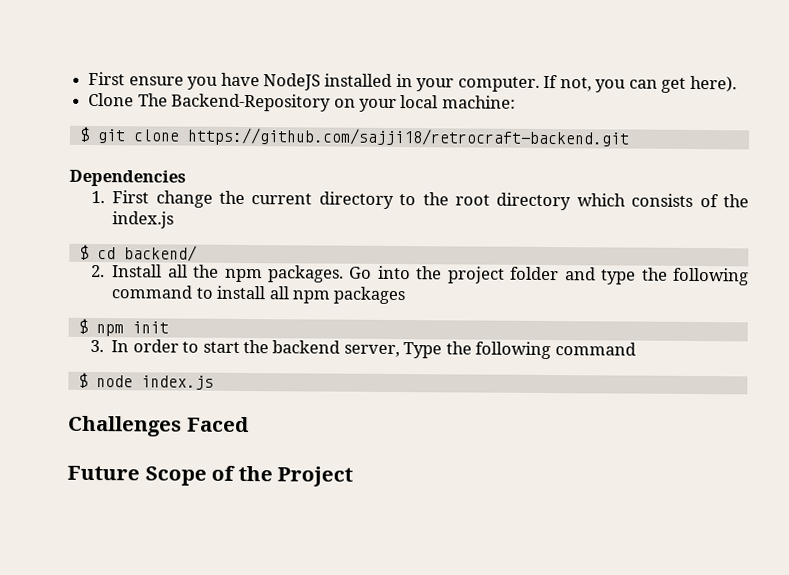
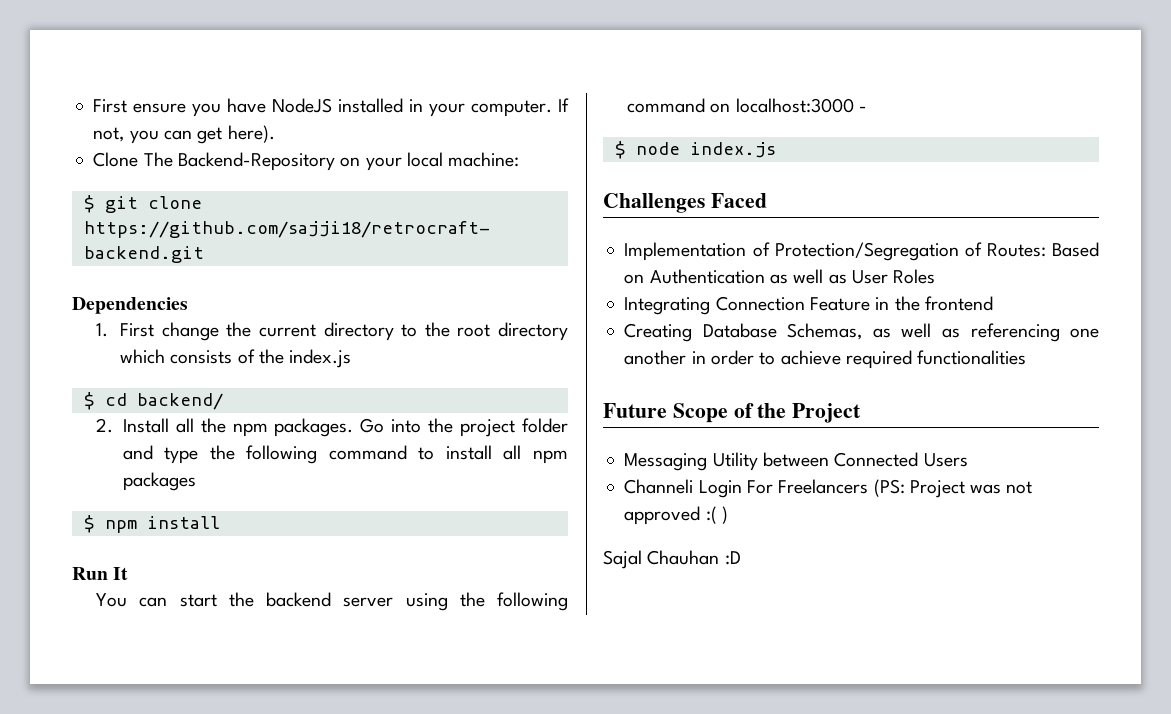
- $ npm init
- 3. In order to start the backend server, Type the following command
+ $ npm install
+ Run It
+ You can start the backend server using the following command on localhost:3000 -
+ Implementation of Protection/Segregation of Routes: Based on Authentication as well as User Roles
+ Integrating Connection Feature in the frontend
+ Creating Database Schemas, as well as referencing one another in order to achieve required functionalities
+ Messaging Utility between Connected Users
+ Channeli Login For Freelancers (PS: Project was not approved :( )
+ Sajal Chauhan :D

